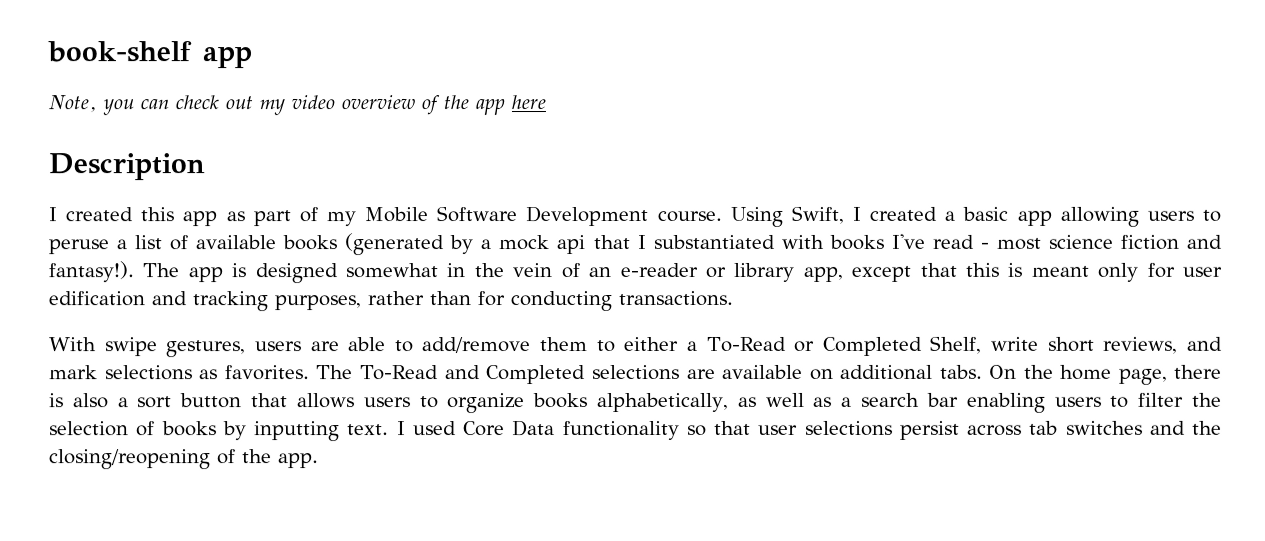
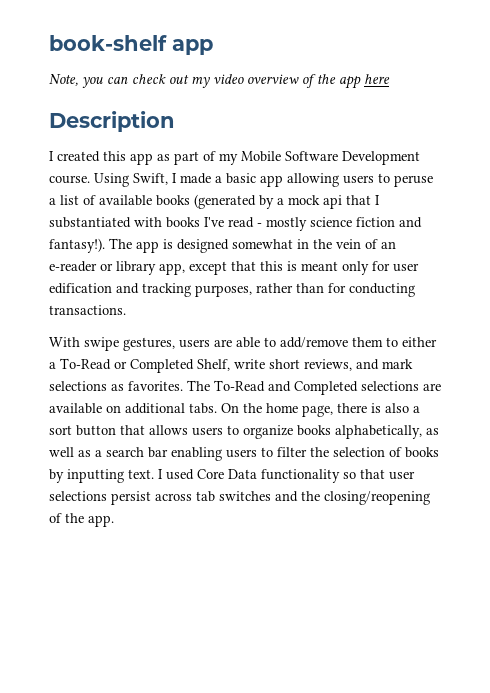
- Using Swift, I created a basic app allowing users to peruse a list of available books (generated by a mock api that I substantiated with books I've read - most science fiction and fantasy!).
+ Using Swift, I made a basic app allowing users to peruse a list of available books (generated by a mock api that I substantiated with books I've read - mostly science fiction and fantasy!).

